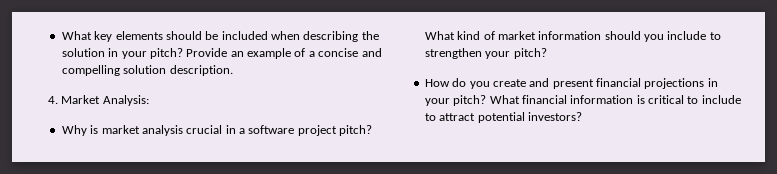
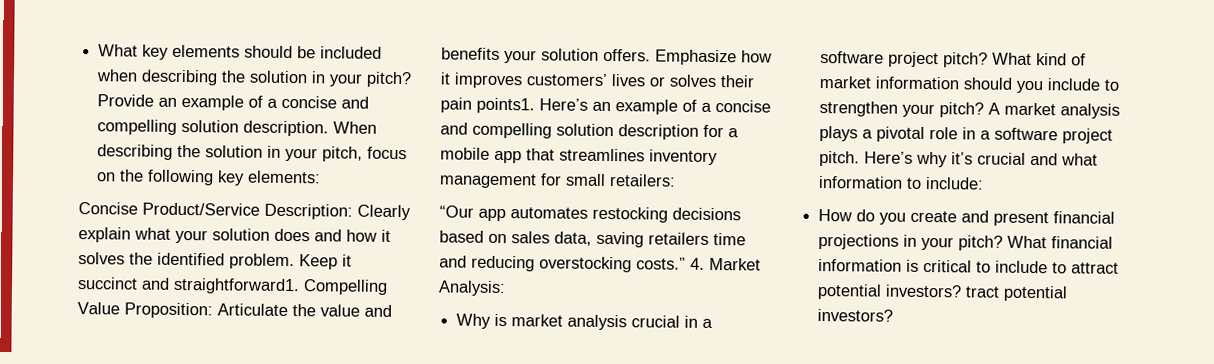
- Provide an example of a concise and compelling solution description.
- 4. Market Analysis:
+ Provide an example of a concise and compelling solution description. When describing the solution in your pitch, focus on the following key elements:
+ Concise Product/Service Description: Clearly explain what your solution does and how it solves the identified problem. Keep it succinct and straightforward1. Compelling Value Proposition: Articulate the value and benefits your solution offers. Emphasize how it improves customers’ lives or solves their pain points1. Here’s an example of a concise and compelling solution description for a mobile app that streamlines inventory management for small retailers:
+ “Our app automates restocking decisions based on sales data, saving retailers time and reducing overstocking costs.” 4. Market Analysis:
+ A market analysis plays a pivotal role in a software project pitch. Here’s why it’s crucial and what information to include:
- What financial information is critical to include to attract potential investors?
+ What financial information is critical to include to attract potential investors? tract potential investors?

